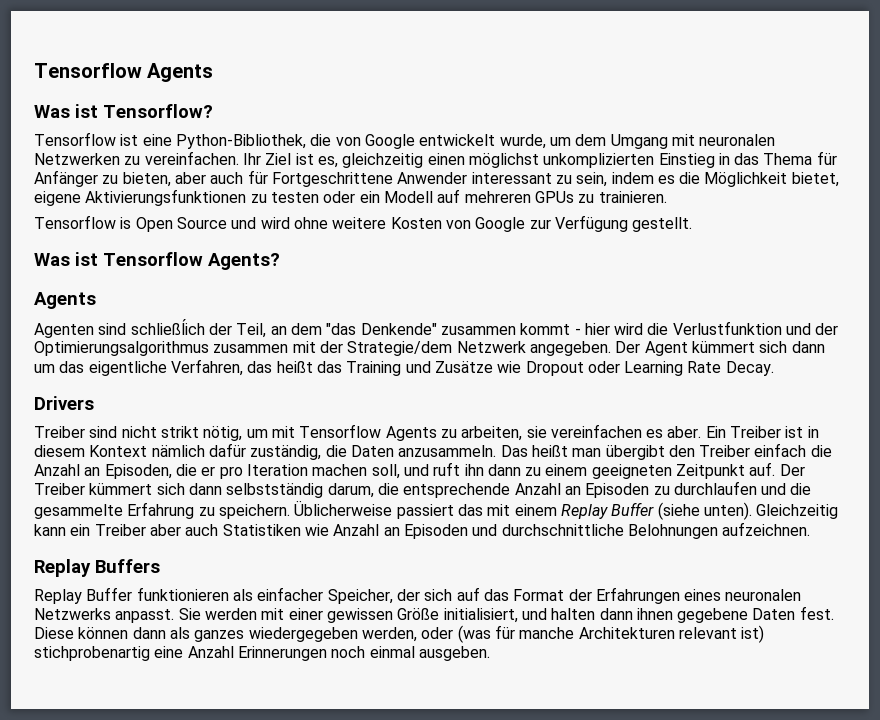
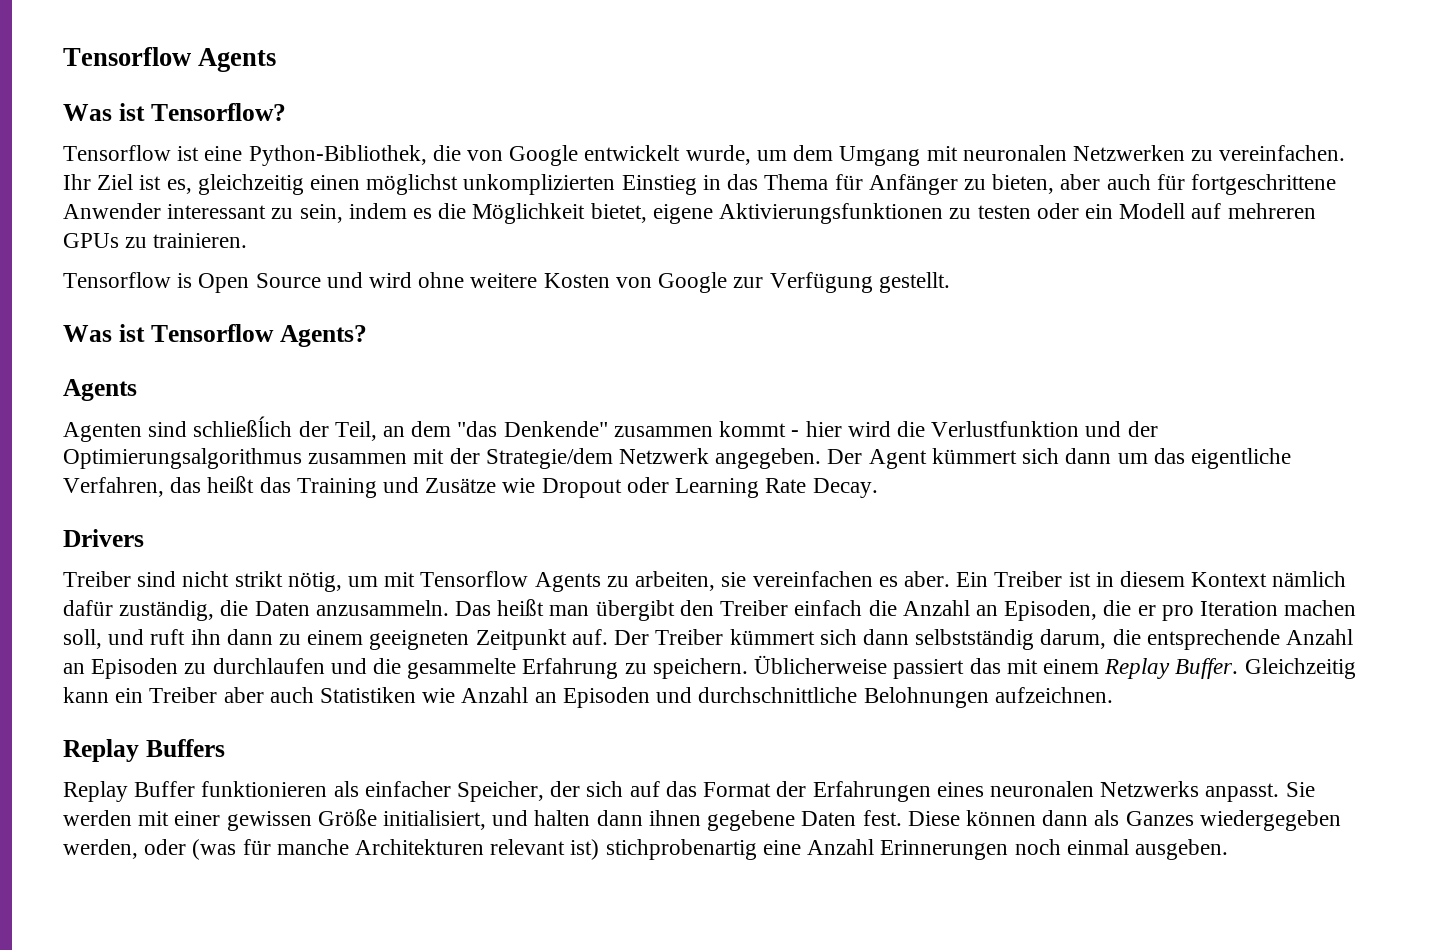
- Ihr Ziel ist es, gleichzeitig einen möglichst unkomplizierten Einstieg in das Thema für Anfänger zu bieten, aber auch für Fortgeschrittene Anwender interessant zu sein, indem es die Möglichkeit bietet, eigene Aktivierungsfunktionen zu testen oder ein Modell auf mehreren GPUs zu trainieren.
+ Ihr Ziel ist es, gleichzeitig einen möglichst unkomplizierten Einstieg in das Thema für Anfänger zu bieten, aber auch für fortgeschrittene Anwender interessant zu sein, indem es die Möglichkeit bietet, eigene Aktivierungsfunktionen zu testen oder ein Modell auf mehreren GPUs zu trainieren.
- Üblicherweise passiert das mit einem Replay Buffer (siehe unten).
+ Üblicherweise passiert das mit einem Replay Buffer.
- Diese können dann als ganzes wiedergegeben werden, oder (was für manche Architekturen relevant ist) stichprobenartig eine Anzahl Erinnerungen noch einmal ausgeben.
+ Diese können dann als Ganzes wiedergegeben werden, oder (was für manche Architekturen relevant ist) stichprobenartig eine Anzahl Erinnerungen noch einmal ausgeben.

